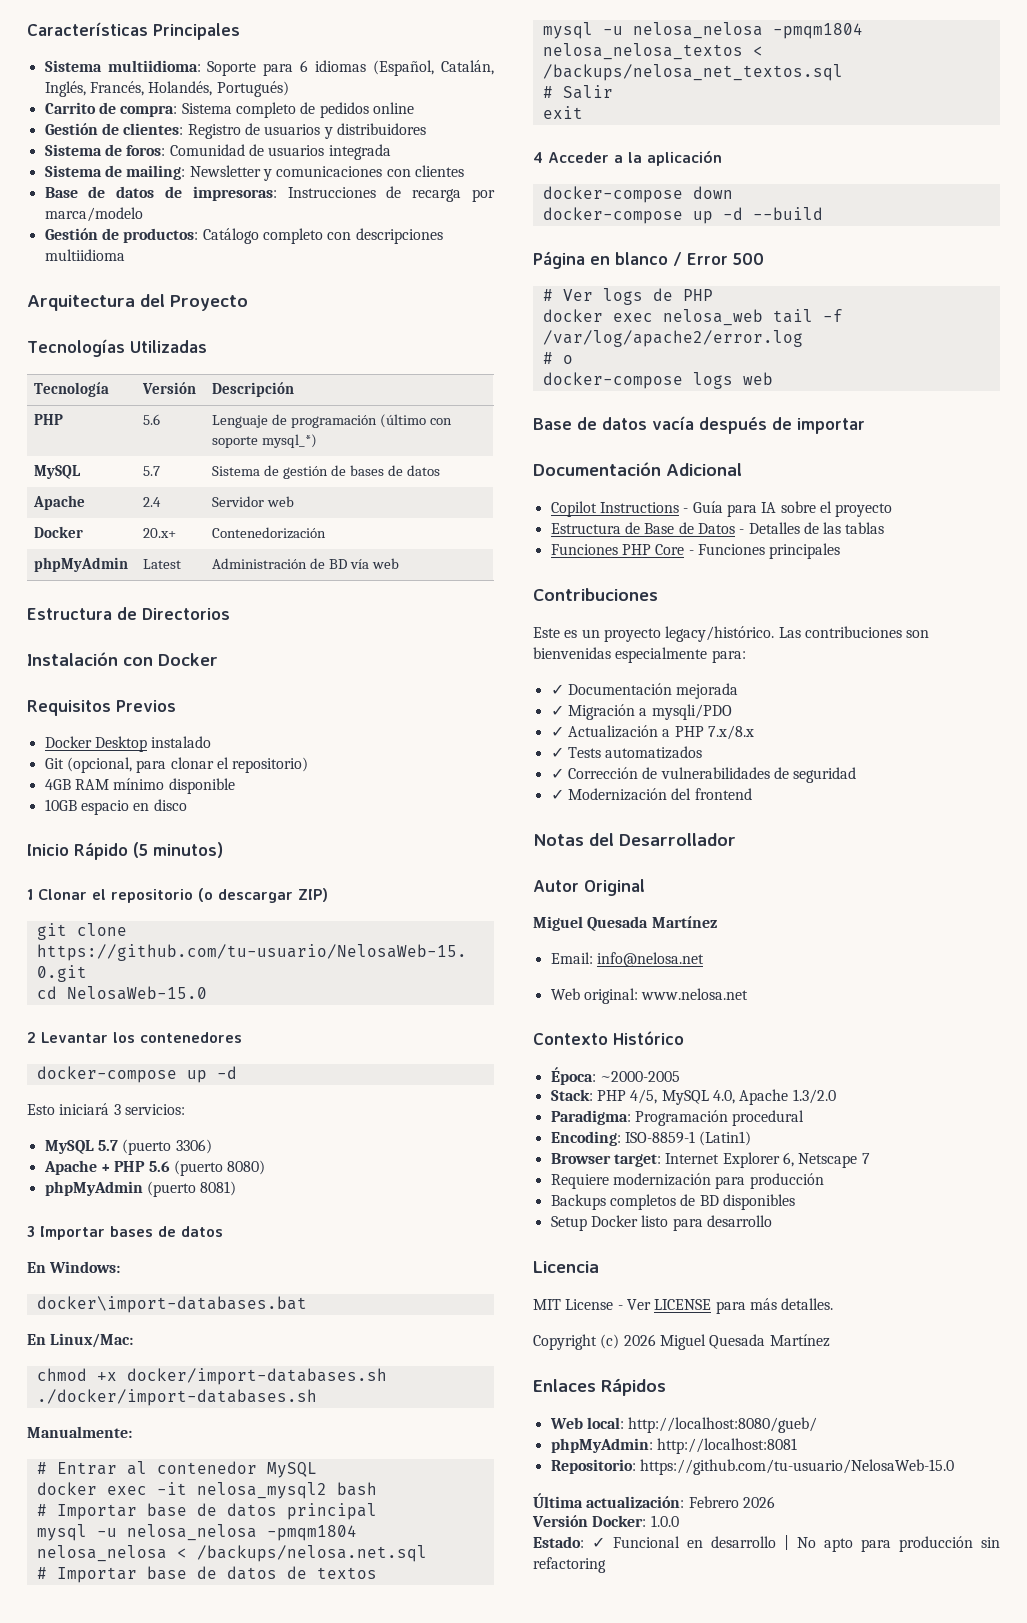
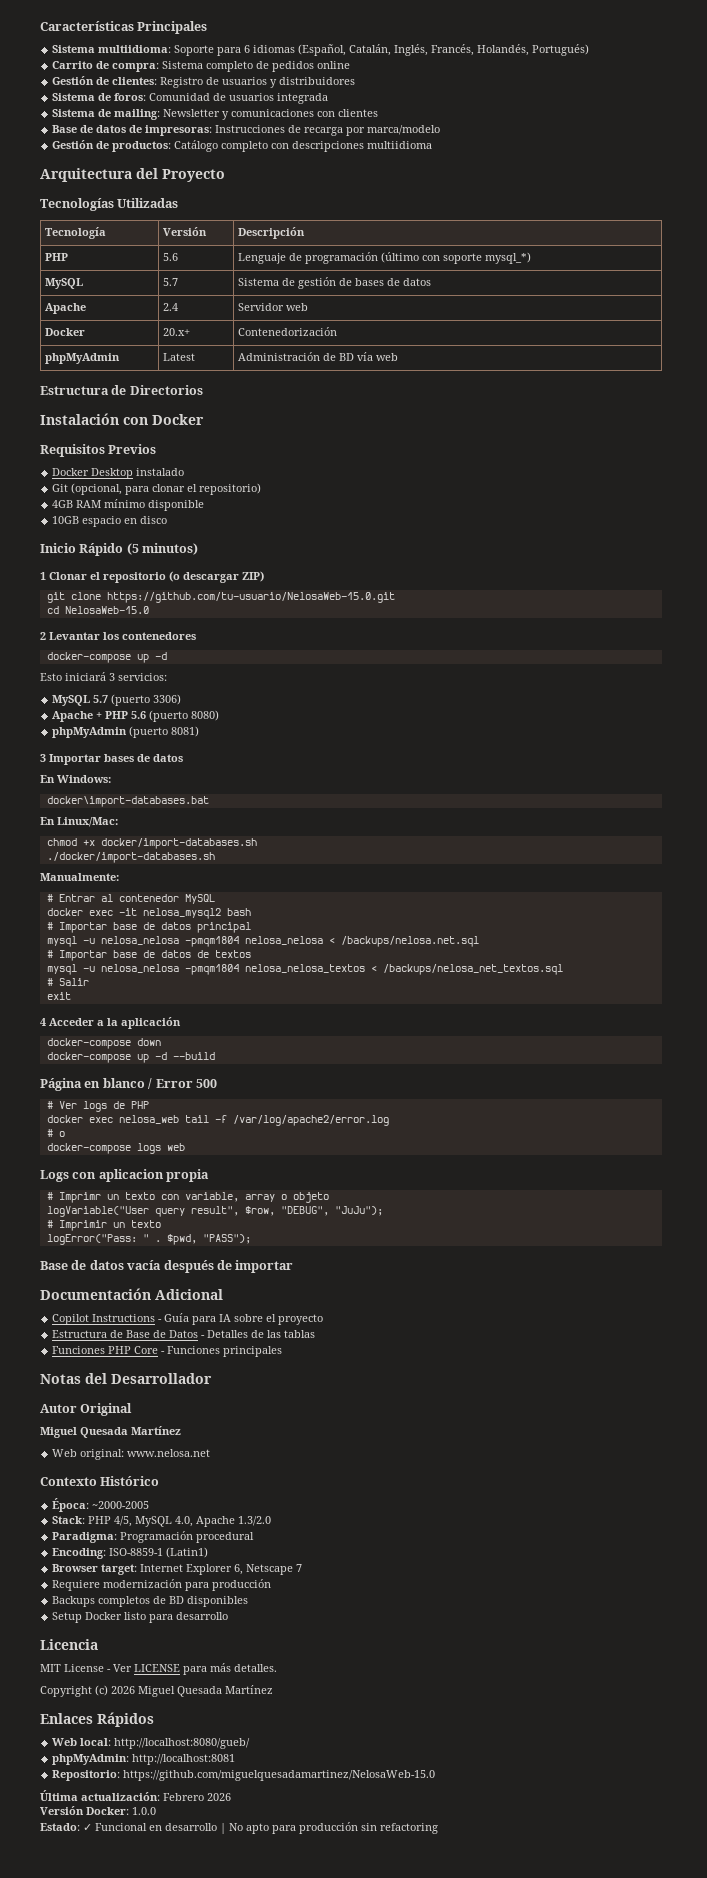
+ Logs con aplicacion propia
+ # Imprimr un texto con variable, array o objeto
+ logVariable("User query result", $row, "DEBUG", "JuJu");
+ # Imprimir un texto
+ logError("Pass: " . $pwd, "PASS");
- Contribuciones
- Este es un proyecto legacy/histórico. Las contribuciones son bienvenidas especialmente para:
- ✓ Documentación mejorada
- ✓ Migración a mysqli/PDO
- ✓ Actualización a PHP 7.x/8.x
- ✓ Tests automatizados
- ✓ Corrección de vulnerabilidades de seguridad
- ✓ Modernización del frontend
- Email: info@nelosa.net
- Repositorio: https://github.com/tu-usuario/NelosaWeb-15.0
+ Repositorio: https://github.com/miguelquesadamartinez/NelosaWeb-15.0

